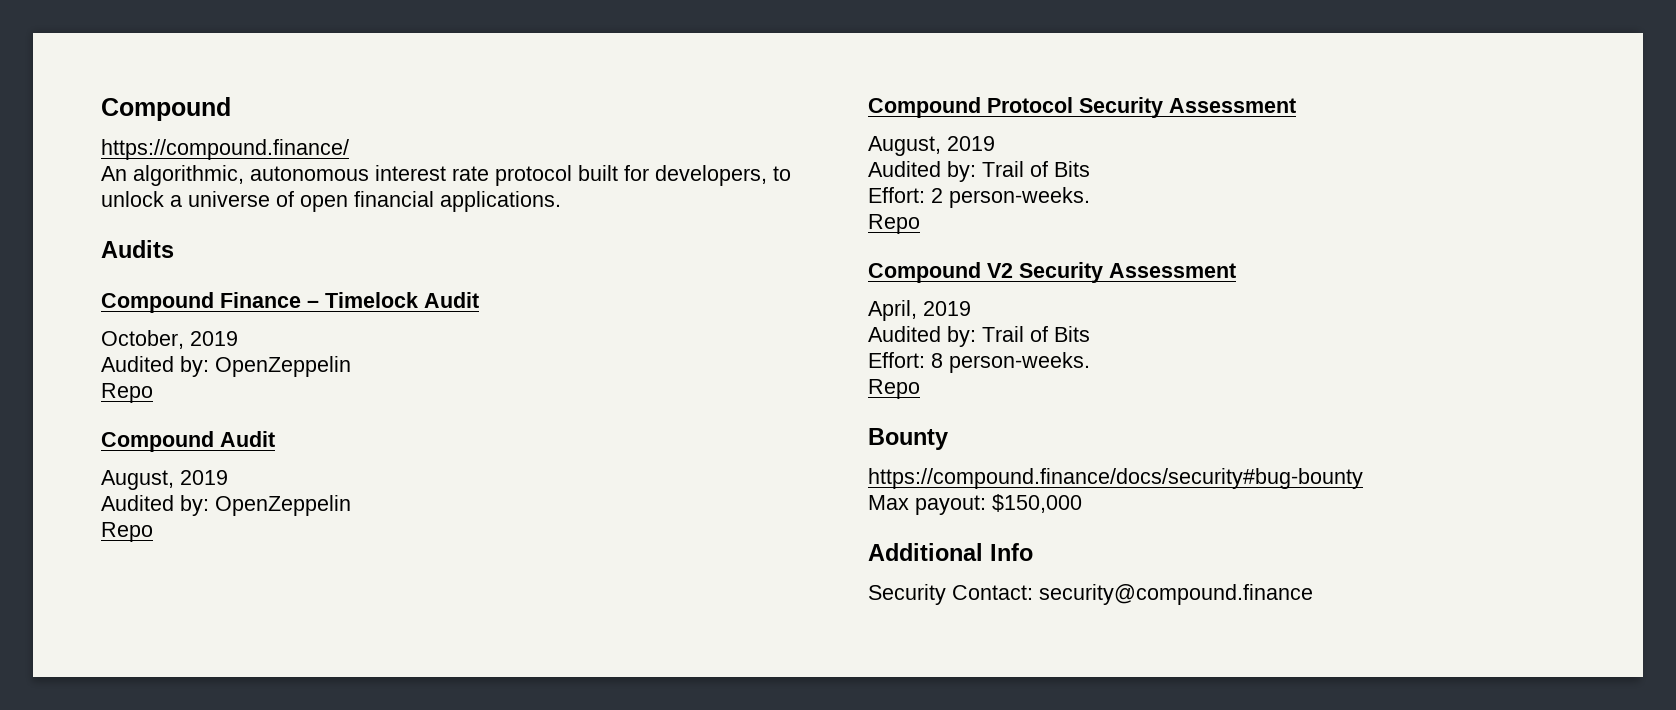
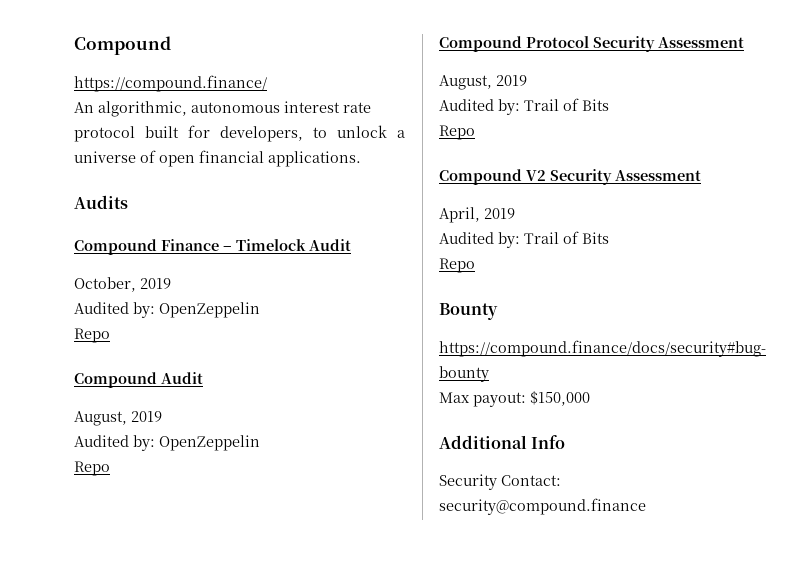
- Effort: 2 person-weeks.
- Effort: 8 person-weeks.

